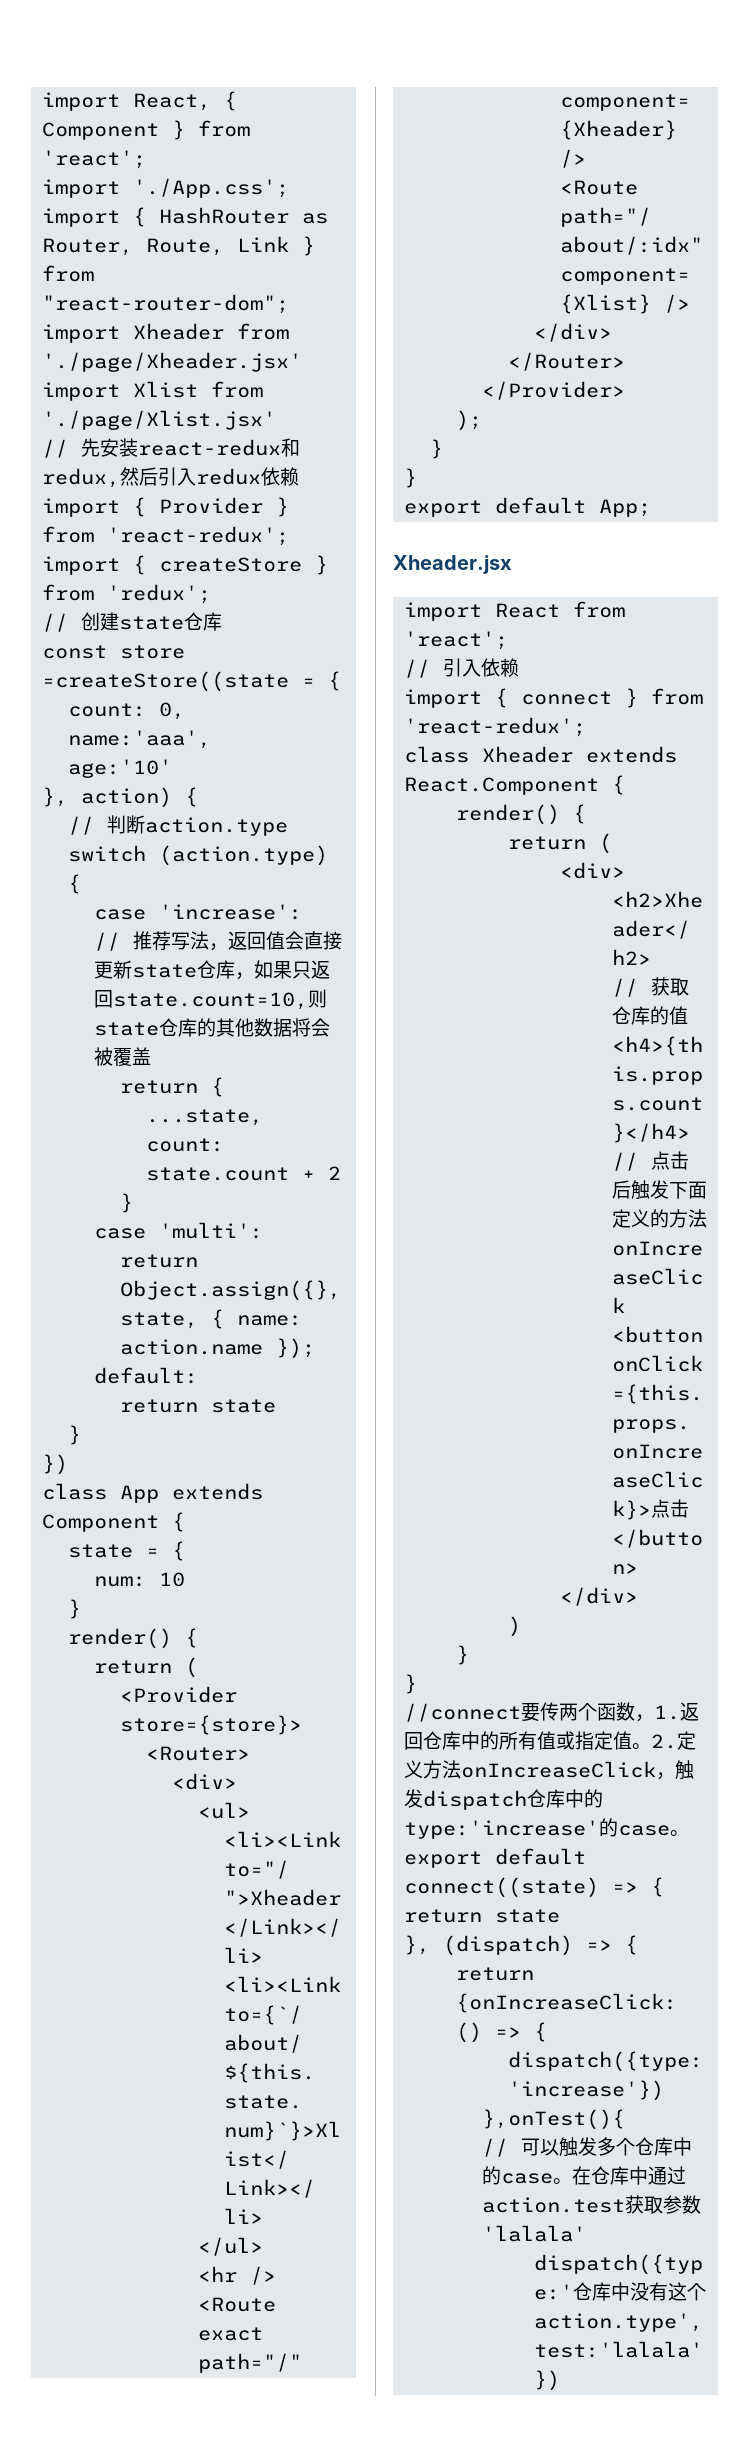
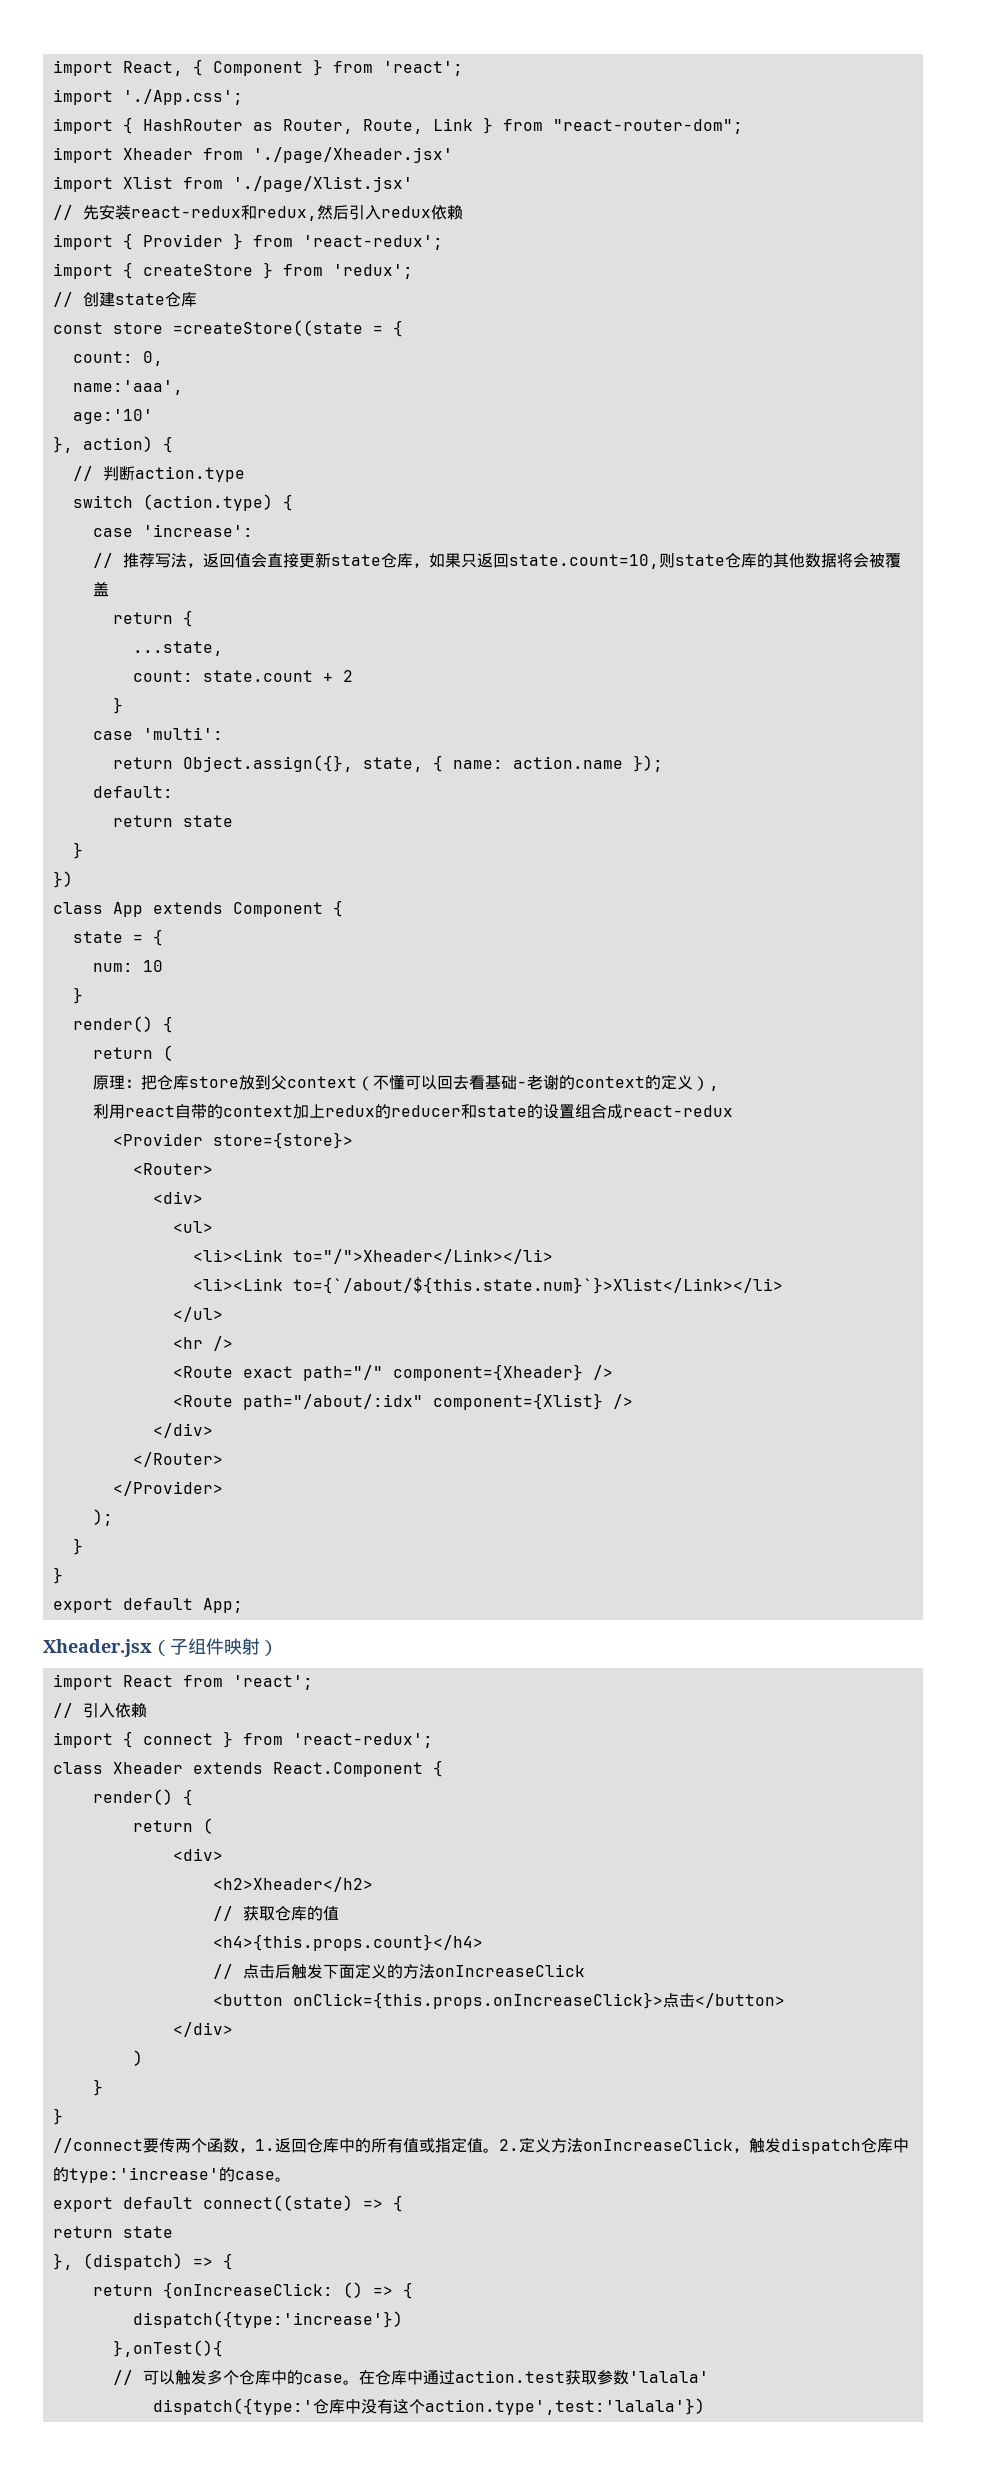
+ 原理：把仓库store放到父context（不懂可以回去看基础-老谢的context的定义）,
+ 利用react自带的context加上redux的reducer和state的设置组合成react-redux
- Xheader.jsx
+ Xheader.jsx（子组件映射）

